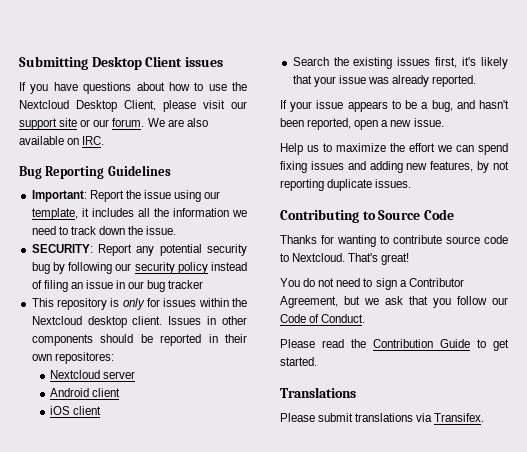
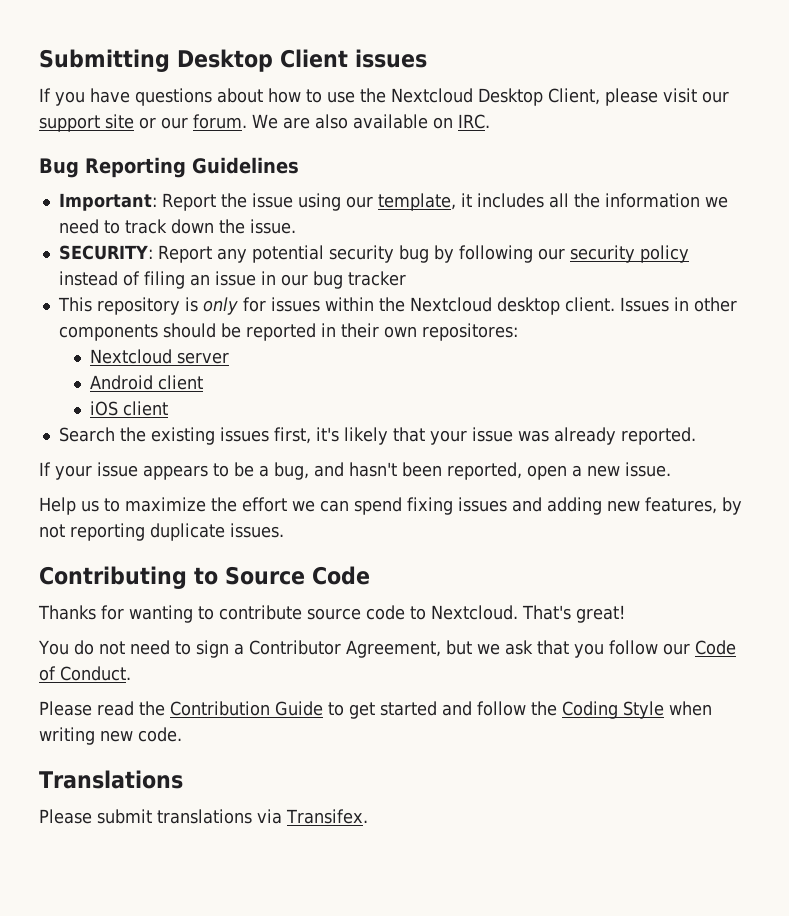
- Please read the Contribution Guide to get started.
+ Please read the Contribution Guide to get started and follow the Coding Style when writing new code.

